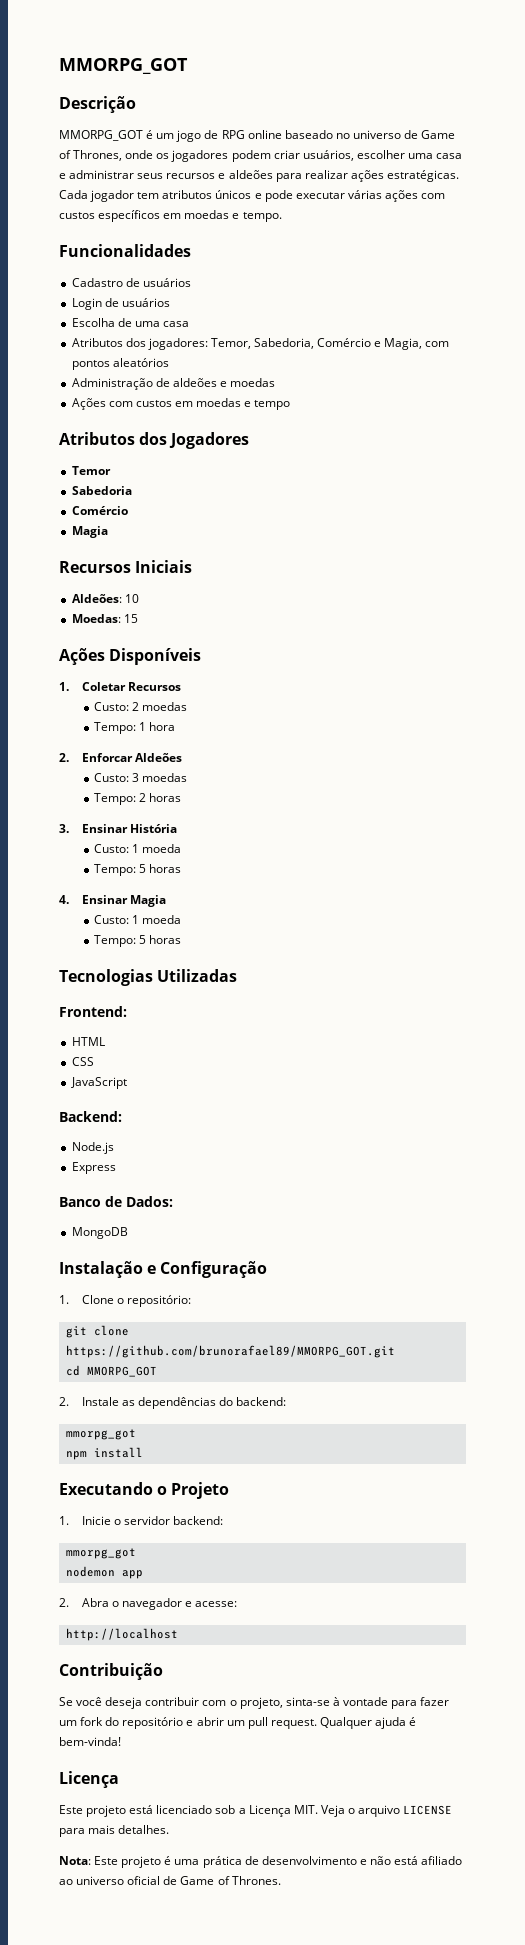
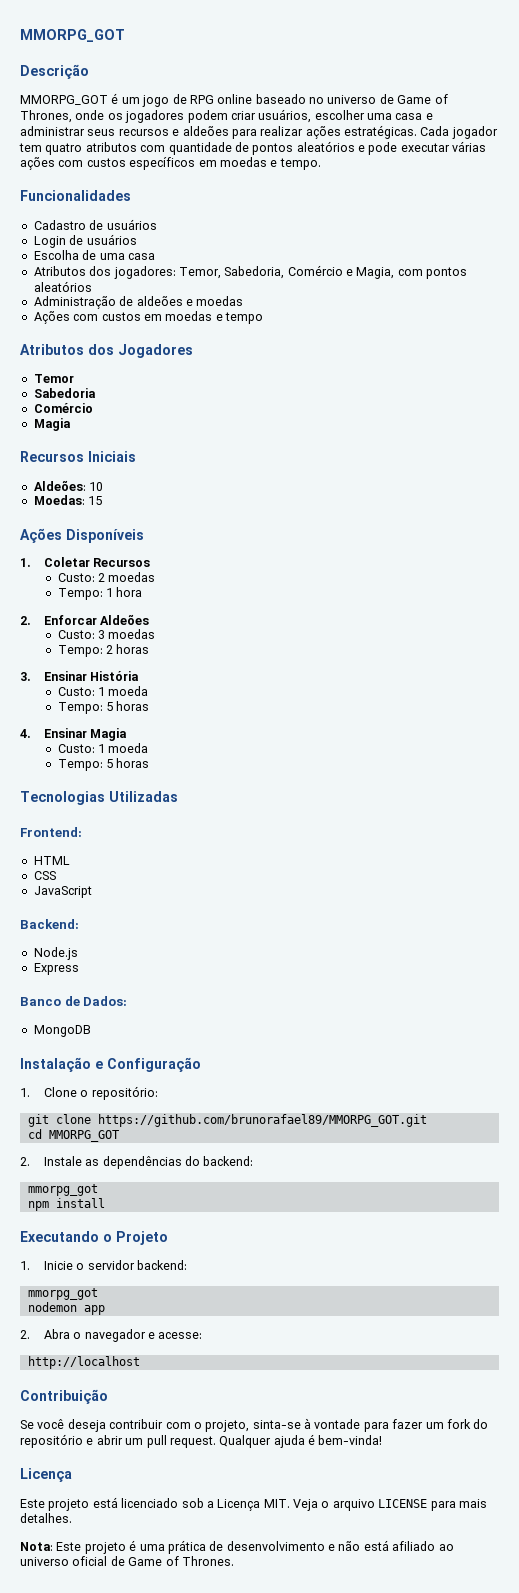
- Cada jogador tem atributos únicos e pode executar várias ações com custos específicos em moedas e tempo.
+ Cada jogador tem quatro atributos com quantidade de pontos aleatórios e pode executar várias ações com custos específicos em moedas e tempo.

